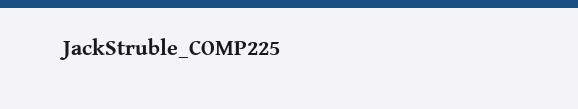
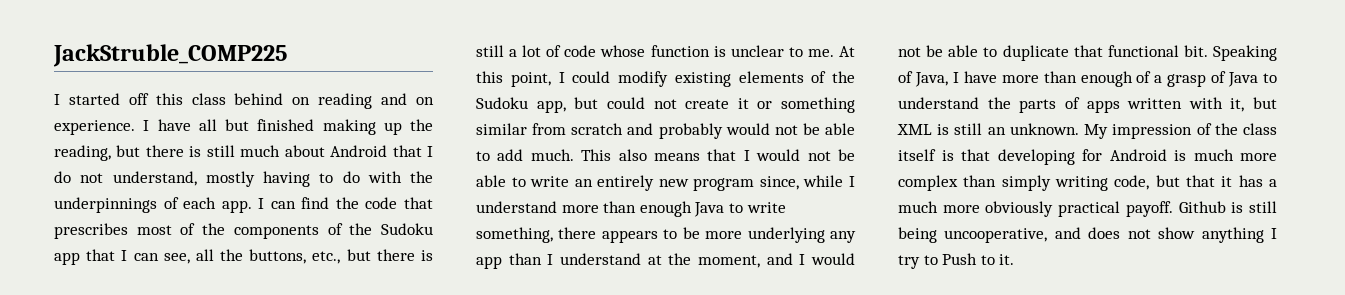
+ I started off this class behind on reading and on experience. I have all but finished making up the reading, but there is still much about Android that I do not understand, mostly having to do with the underpinnings of each app. I can find the code that prescribes most of the components of the Sudoku app that I can see, all the buttons, etc., but there is still a lot of code whose function is unclear to me. At this point, I could modify existing elements of the Sudoku app, but could not create it or something similar from scratch and probably would not be able to add much. This also means that I would not be able to write an entirely new program since, while I understand more than enough Java to write something, there appears to be more underlying any app than I understand at the moment, and I would not be able to duplicate that functional bit. Speaking of Java, I have more than enough of a grasp of Java to understand the parts of apps written with it, but XML is still an unknown. My impression of the class itself is that developing for Android is much more complex than simply writing code, but that it has a much more obviously practical payoff. Github is still being uncooperative, and does not show anything I try to Push to it.

